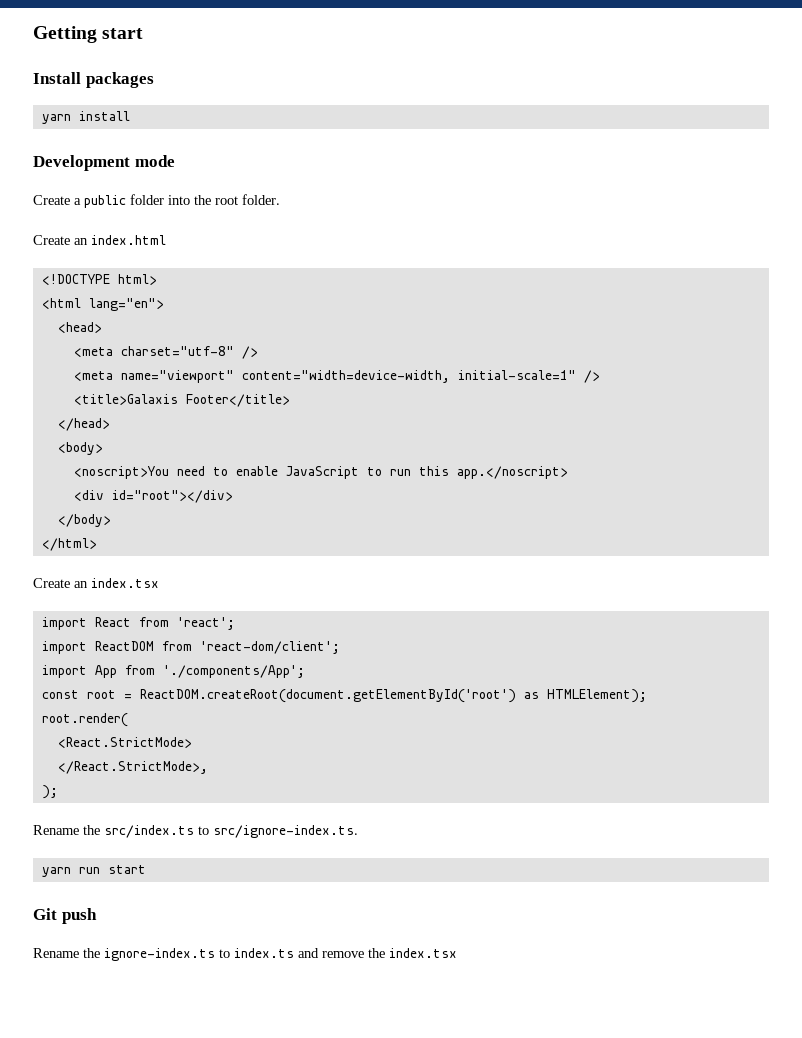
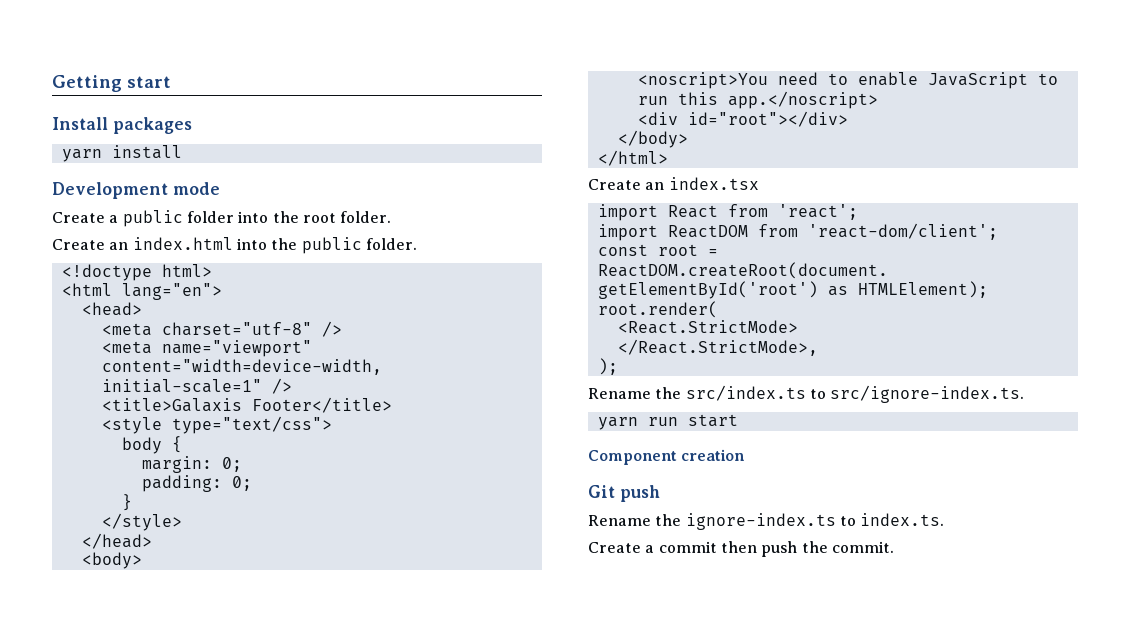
- Create an index.html
- <!DOCTYPE html>
+ Create an index.html into the public folder.
+ <!doctype html>
+ <style type="text/css">
+ body {
+ margin: 0;
+ padding: 0;
+ }
+ </style>
- import App from './components/App';
+ Component creation
- Rename the ignore-index.ts to index.ts and remove the index.tsx
+ Rename the ignore-index.ts to index.ts.
+ Create a commit then push the commit.

